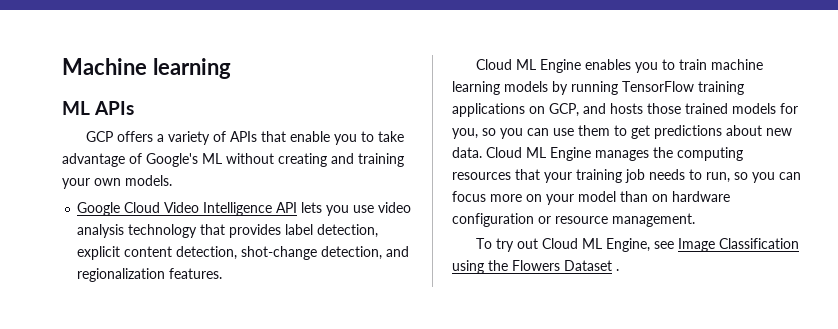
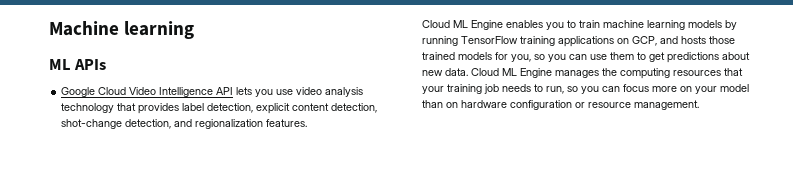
- GCP offers a variety of APIs that enable you to take advantage of Google's ML without creating and training your own models.
- To try out Cloud ML Engine, see Image Classification using the Flowers Dataset .

